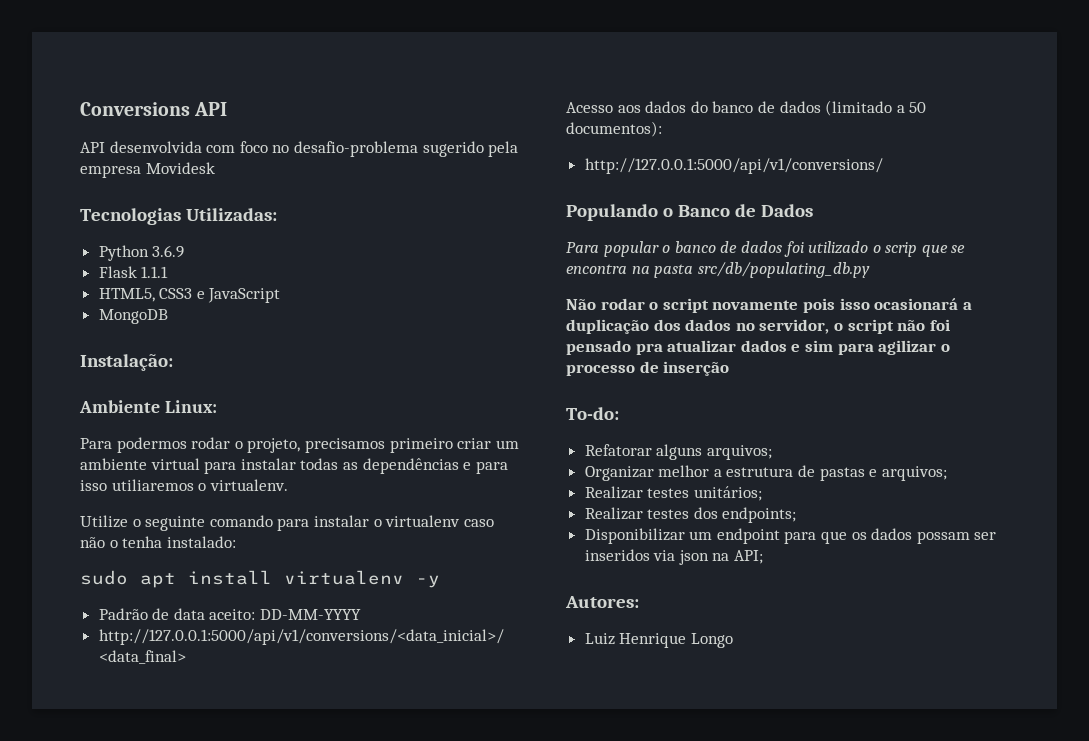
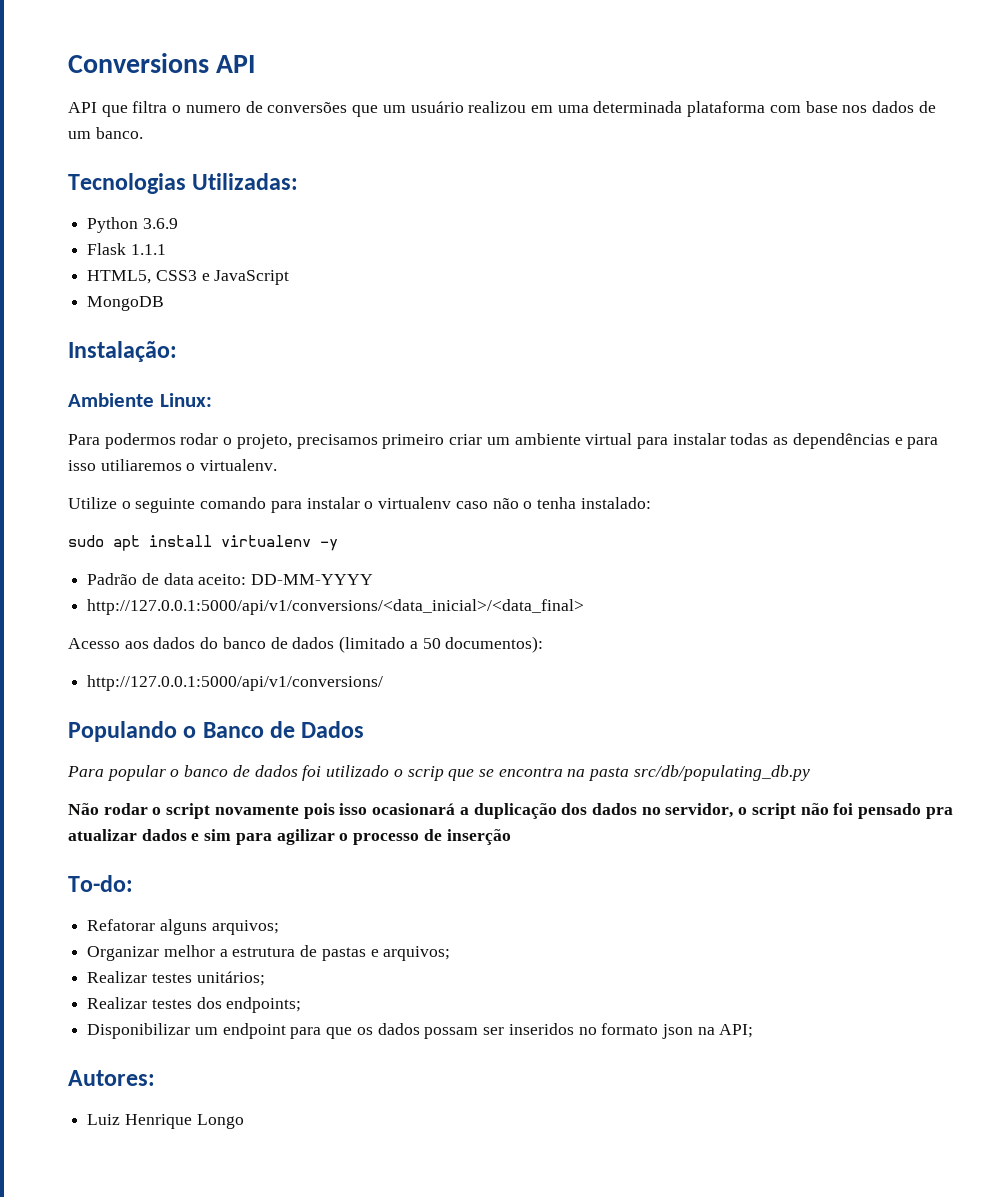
- API desenvolvida com foco no desafio-problema sugerido pela empresa Movidesk
+ API que filtra o numero de conversões que um usuário realizou em uma determinada plataforma com base nos dados de um banco.
- Disponibilizar um endpoint para que os dados possam ser inseridos via json na API;
+ Disponibilizar um endpoint para que os dados possam ser inseridos no formato json na API;

